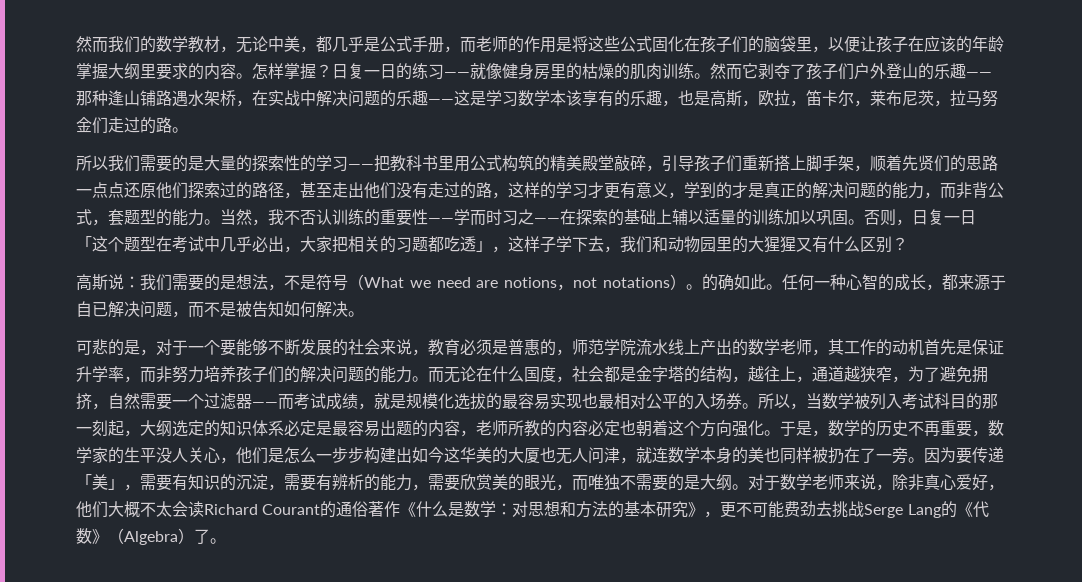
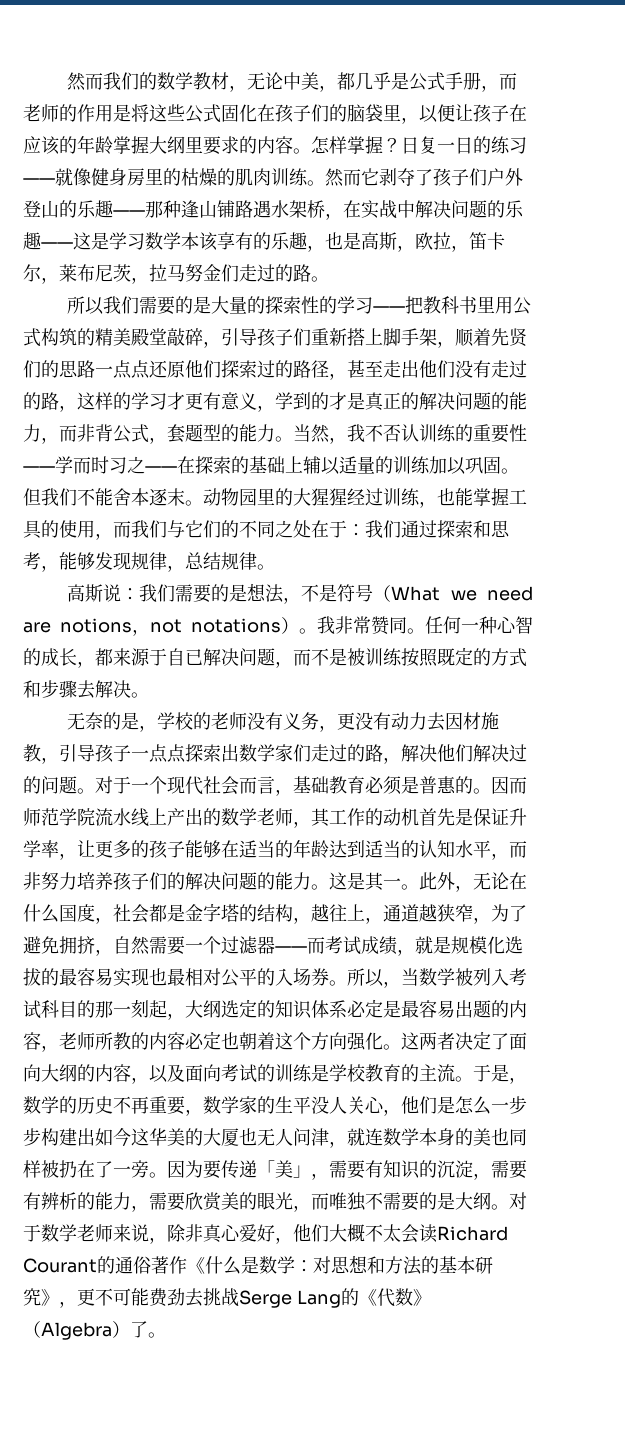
- 否则，日复一日「这个题型在考试中几乎必出，大家把相关的习题都吃透」，这样子学下去，我们和动物园里的大猩猩又有什么区别？
+ 但我们不能舍本逐末。动物园里的大猩猩经过训练，也能掌握工具的使用，而我们与它们的不同之处在于：我们通过探索和思考，能够发现规律，总结规律。
- 的确如此。
+ 我非常赞同。
- 任何一种心智的成长，都来源于自已解决问题，而不是被告知如何解决。
- 可悲的是，对于一个要能够不断发展的社会来说，教育必须是普惠的，师范学院流水线上产出的数学老师，其工作的动机首先是保证升学率，而非努力培养孩子们的解决问题的能力。
+ 任何一种心智的成长，都来源于自已解决问题，而不是被训练按照既定的方式和步骤去解决。
+ 无奈的是，学校的老师没有义务，更没有动力去因材施教，引导孩子一点点探索出数学家们走过的路，解决他们解决过的问题。对于一个现代社会而言，基础教育必须是普惠的。因而师范学院流水线上产出的数学老师，其工作的动机首先是保证升学率，让更多的孩子能够在适当的年龄达到适当的认知水平，而非努力培养孩子们的解决问题的能力。
- 而无论在什么国度，社会都是金字塔的结构，越往上，通道越狭窄，为了避免拥挤，自然需要一个过滤器——而考试成绩，就是规模化选拔的最容易实现也最相对公平的入场券。
+ 这是其一。此外，无论在什么国度，社会都是金字塔的结构，越往上，通道越狭窄，为了避免拥挤，自然需要一个过滤器——而考试成绩，就是规模化选拔的最容易实现也最相对公平的入场券。
+ 这两者决定了面向大纲的内容，以及面向考试的训练是学校教育的主流。

